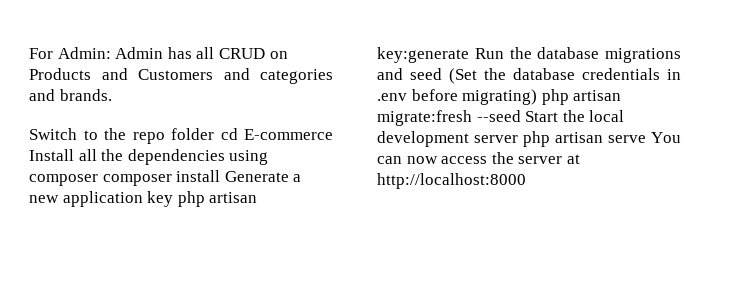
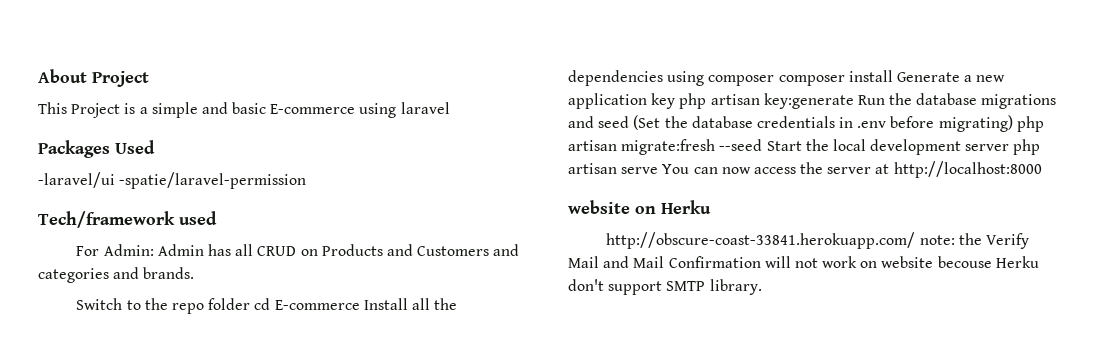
+ About Project
+ This Project is a simple and basic E-commerce using laravel
+ Packages Used
+ -laravel/ui -spatie/laravel-permission
+ Tech/framework used
+ website on Herku
+ http://obscure-coast-33841.herokuapp.com/ note: the Verify Mail and Mail Confirmation will not work on website becouse Herku don't support SMTP library.

